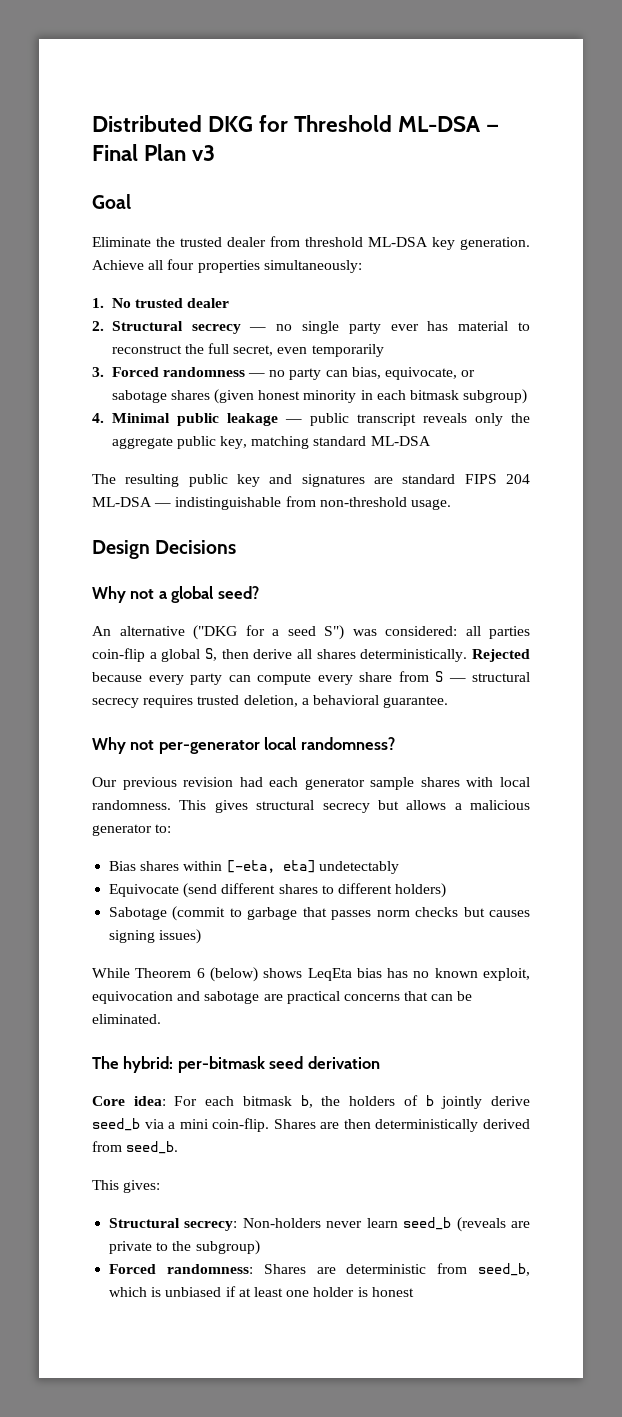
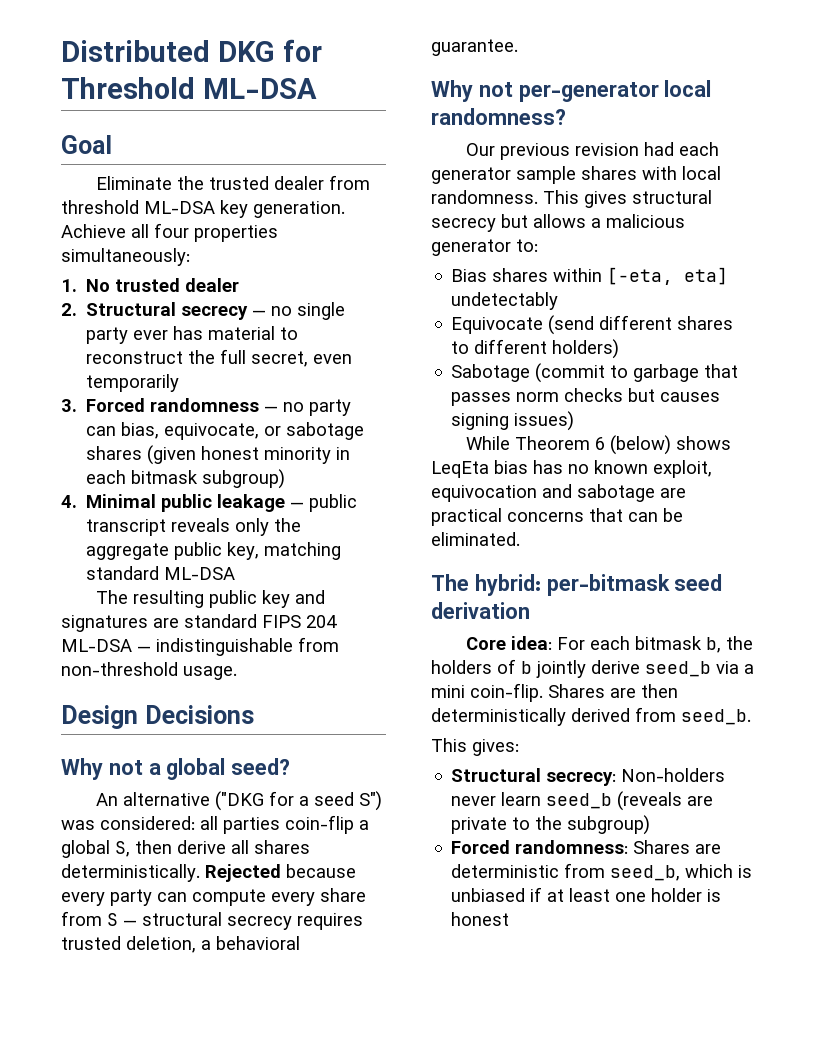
- Distributed DKG for Threshold ML-DSA — Final Plan v3
+ Distributed DKG for Threshold ML-DSA

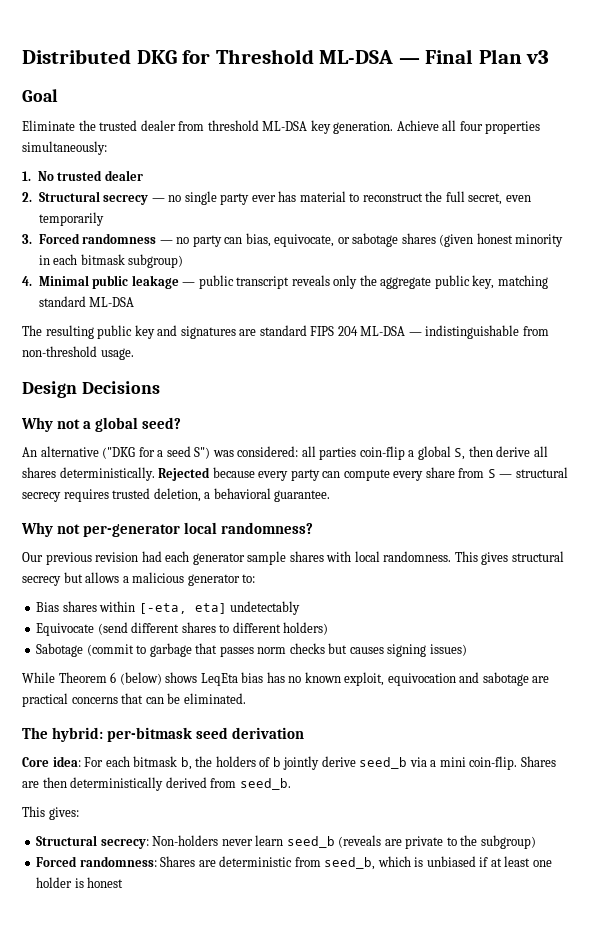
- Distributed DKG for Threshold ML-DSA
+ Distributed DKG for Threshold ML-DSA — Final Plan v3

